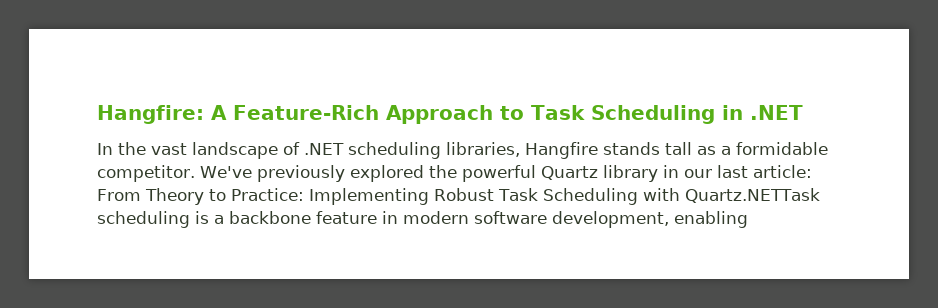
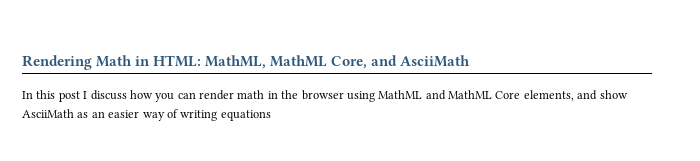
- Hangfire: A Feature-Rich Approach to Task Scheduling in .NET
- In the vast landscape of .NET scheduling libraries, Hangfire stands tall as a formidable competitor. We've previously explored the powerful Quartz library in our last article: From Theory to Practice: Implementing Robust Task Scheduling with Quartz.NETTask scheduling is a backbone feature in modern software development, enabling
+ Rendering Math in HTML: MathML, MathML Core, and AsciiMath
+ In this post I discuss how you can render math in the browser using MathML and MathML Core elements, and show AsciiMath as an easier way of writing equations

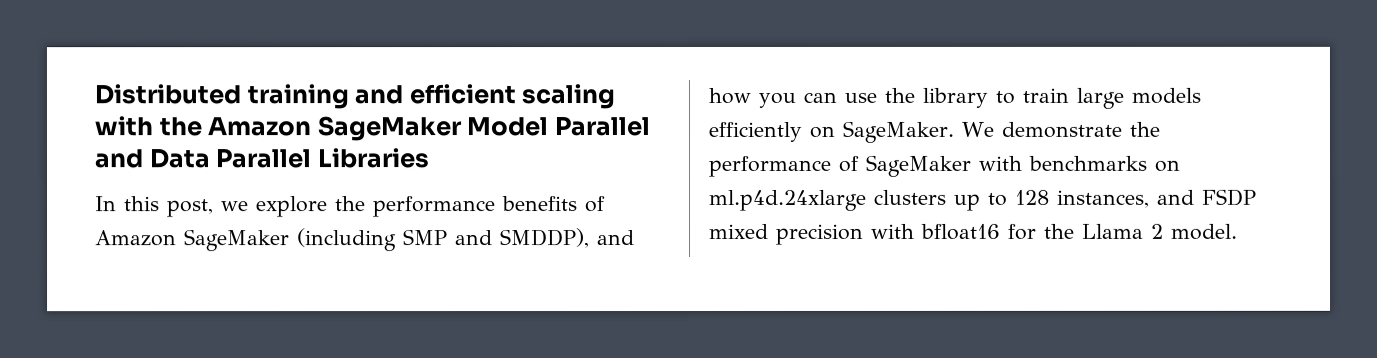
- Rendering Math in HTML: MathML, MathML Core, and AsciiMath
- In this post I discuss how you can render math in the browser using MathML and MathML Core elements, and show AsciiMath as an easier way of writing equations
+ Distributed training and efficient scaling with the Amazon SageMaker Model Parallel and Data Parallel Libraries
+ In this post, we explore the performance benefits of Amazon SageMaker (including SMP and SMDDP), and how you can use the library to train large models efficiently on SageMaker. We demonstrate the performance of SageMaker with benchmarks on ml.p4d.24xlarge clusters up to 128 instances, and FSDP mixed precision with bfloat16 for the Llama 2 model.

